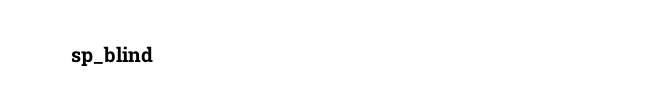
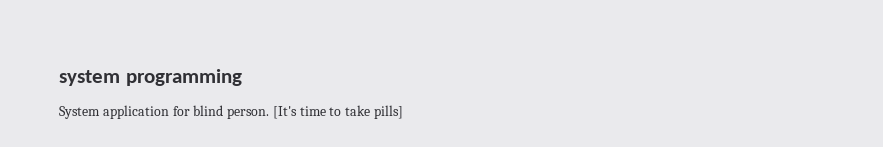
- sp_blind
+ system programming
+ System application for blind person. [It's time to take pills]

